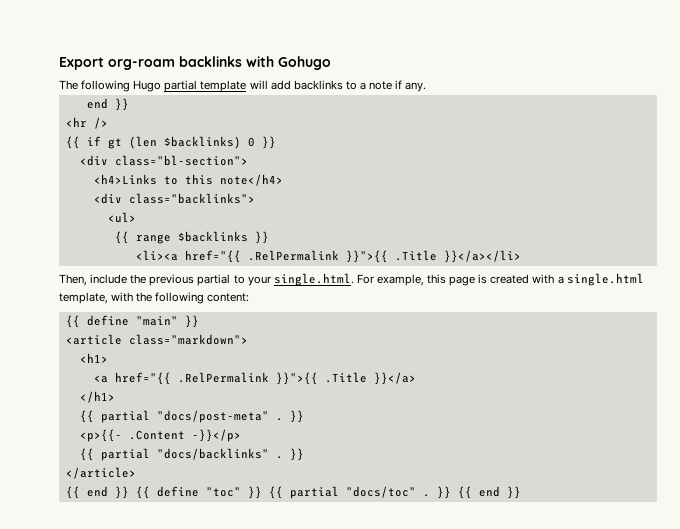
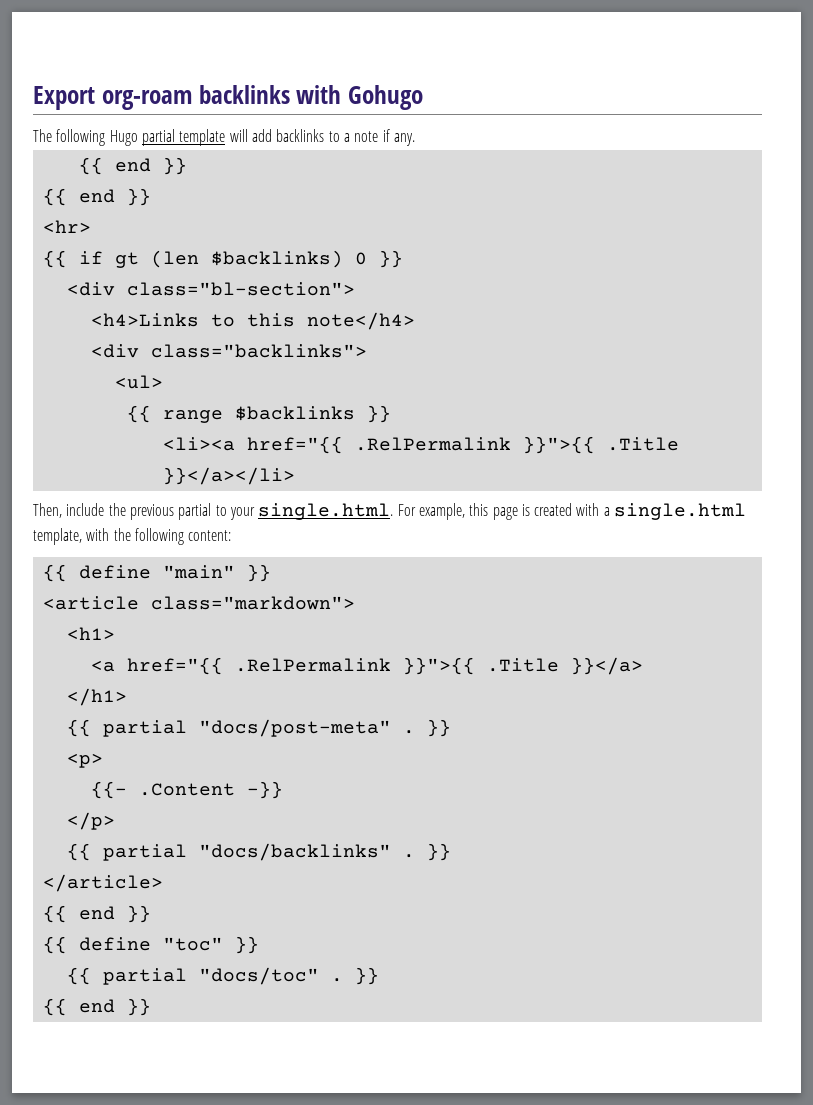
  The following Hugo partial template will add backlinks to a note if any.
- end }}
- <hr />
+ {{ end }}
+ {{ end }}
+ <hr>
- <p>{{- .Content -}}</p>
+ <p>
+ {{- .Content -}}
+ </p>
  </article>
- {{ end }} {{ define "toc" }} {{ partial "docs/toc" . }} {{ end }}
+ {{ end }}
+ {{ define "toc" }}
+ {{ partial "docs/toc" . }}
+ {{ end }}

